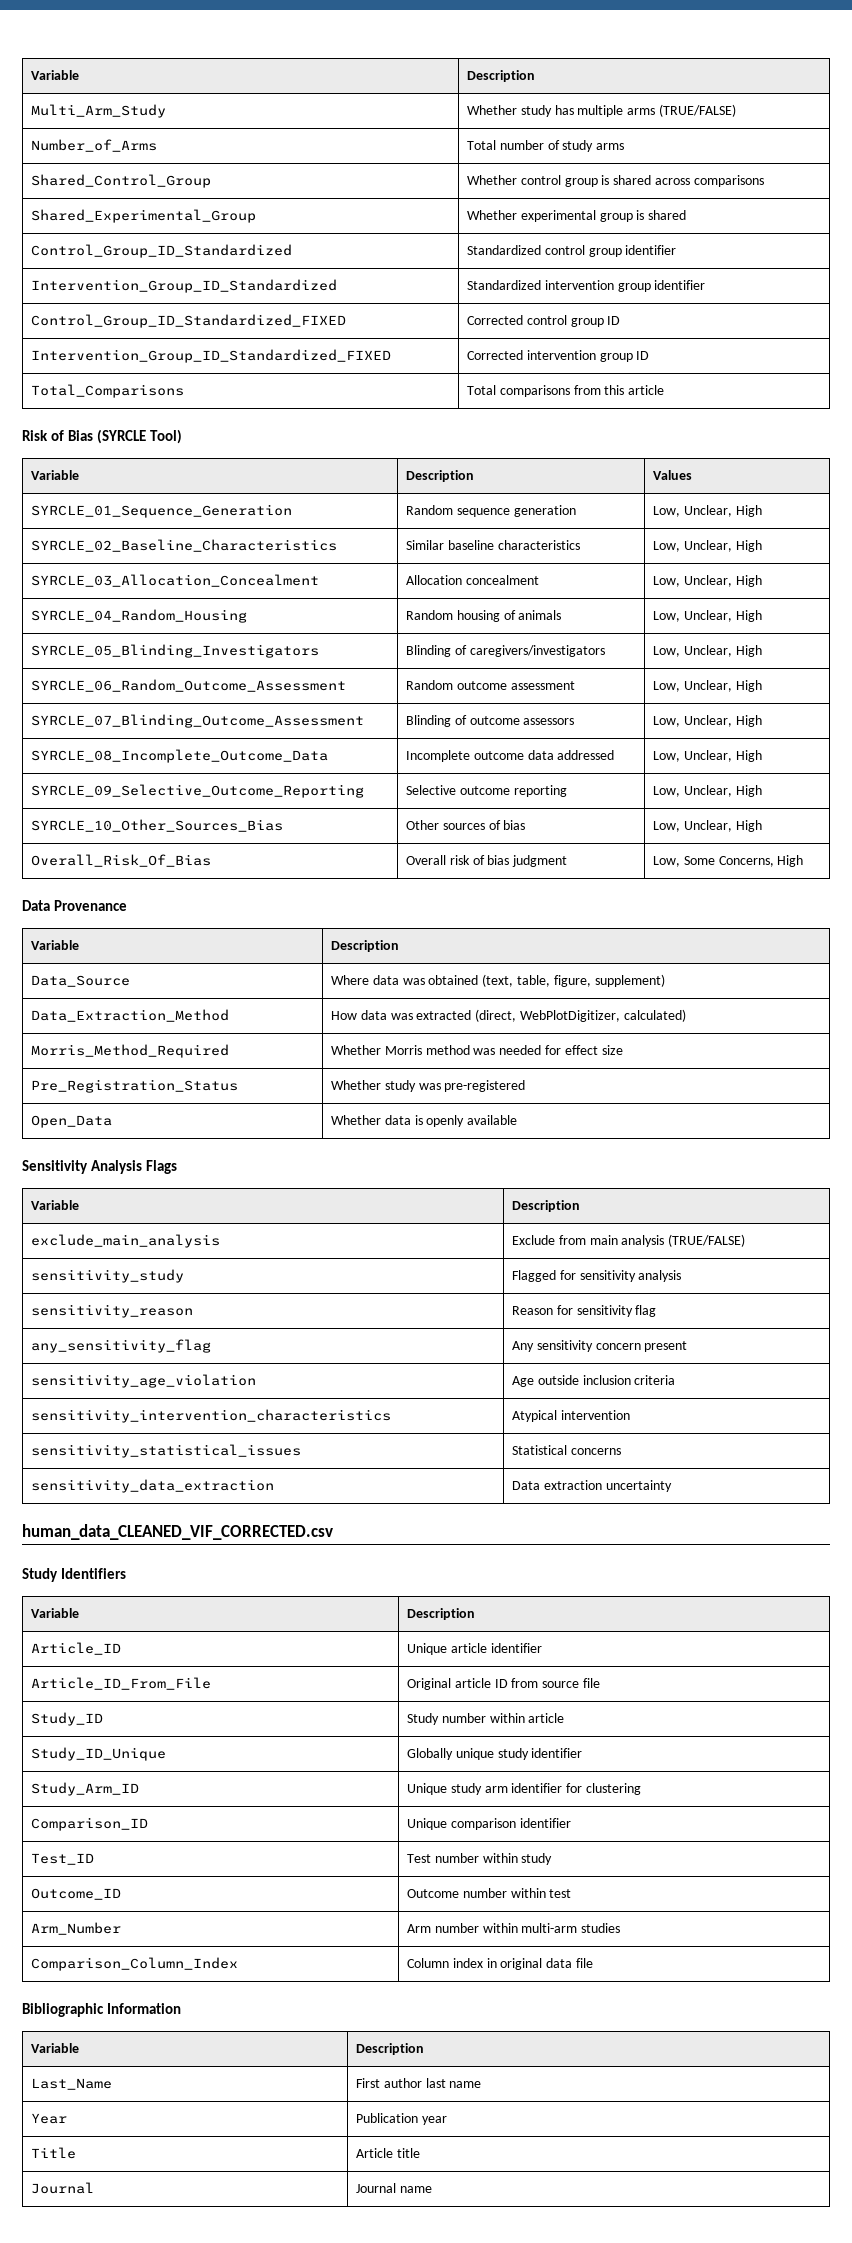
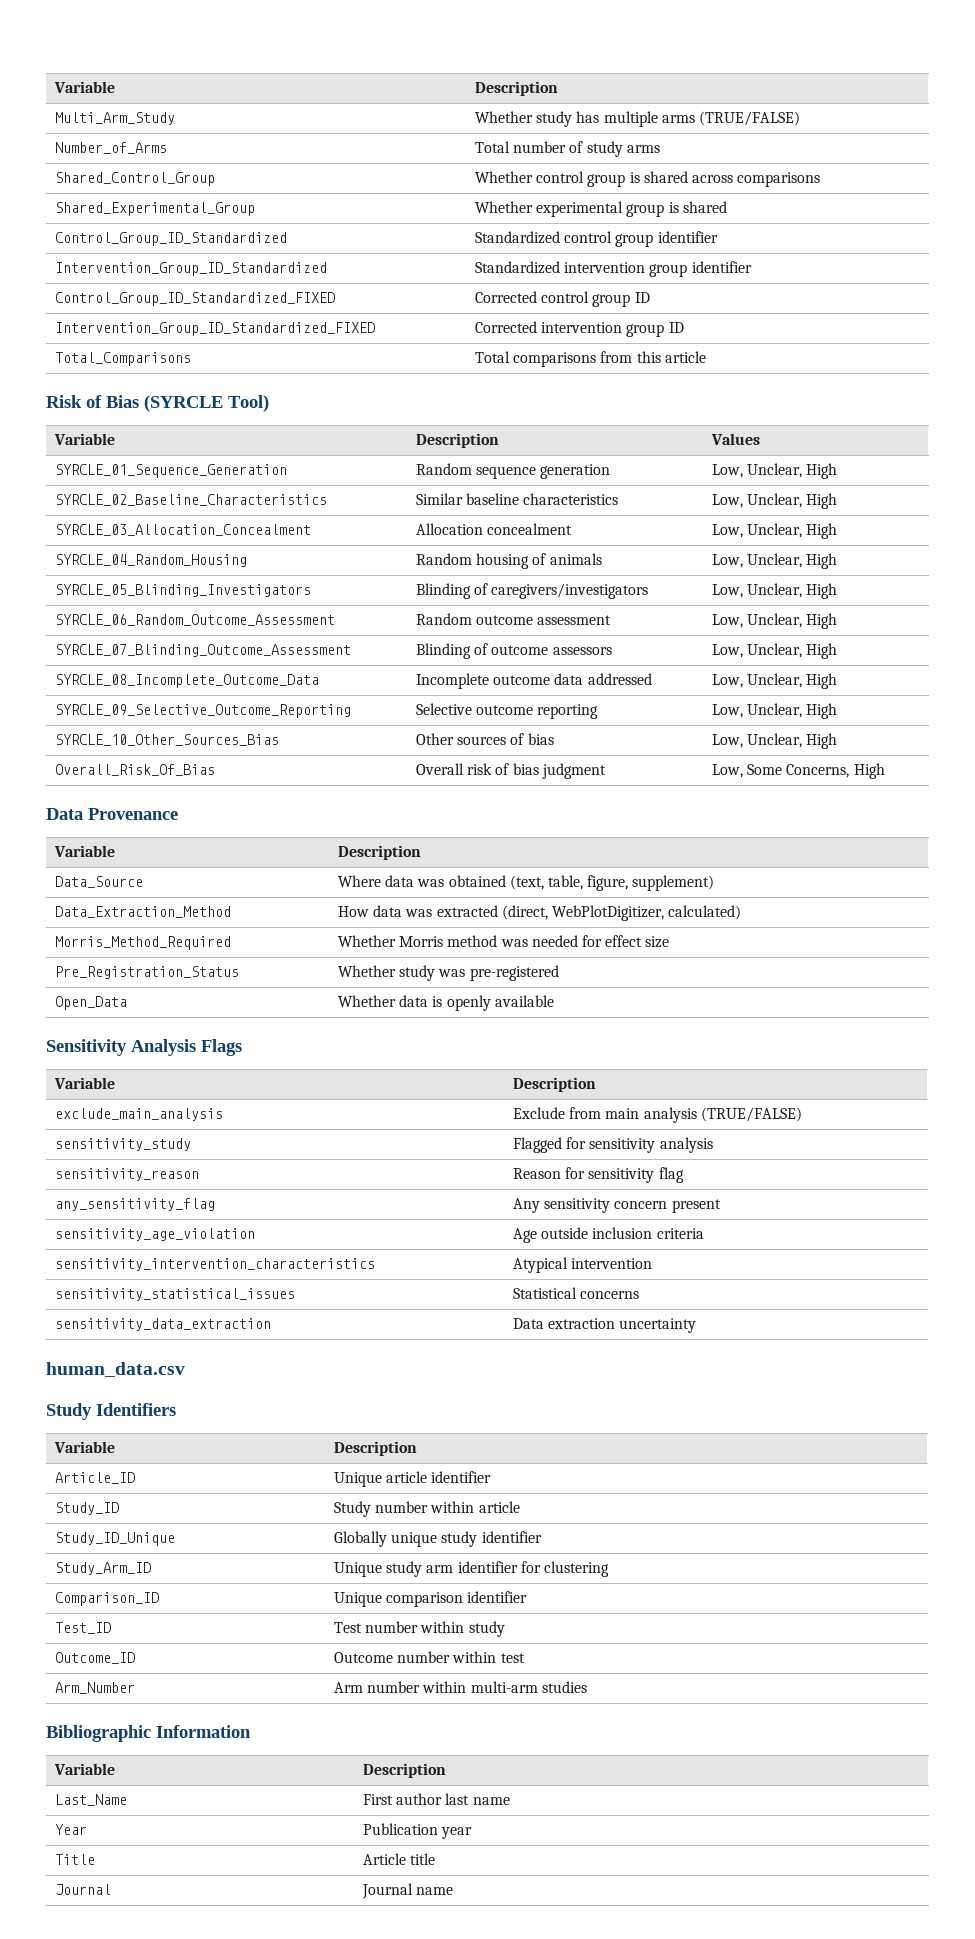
- human_data_CLEANED_VIF_CORRECTED.csv
+ human_data.csv
- Article_ID_From_File | Original article ID from source file
- Comparison_Column_Index | Column index in original data file

